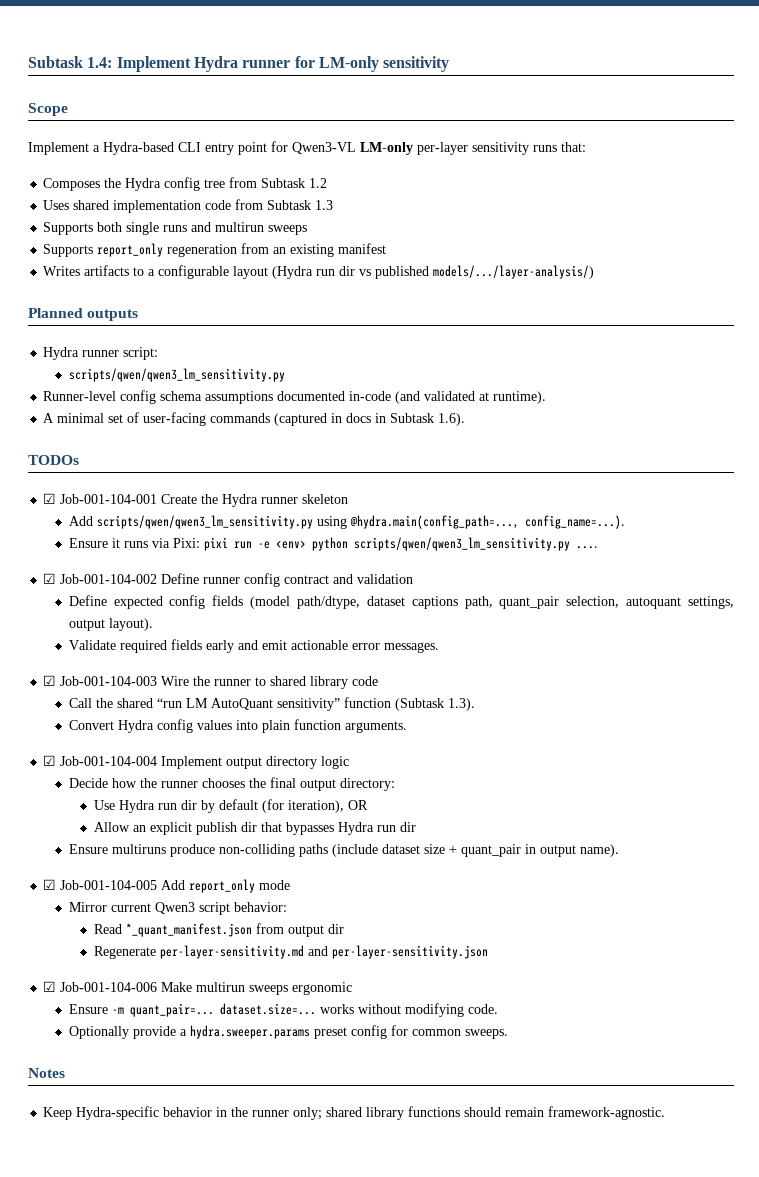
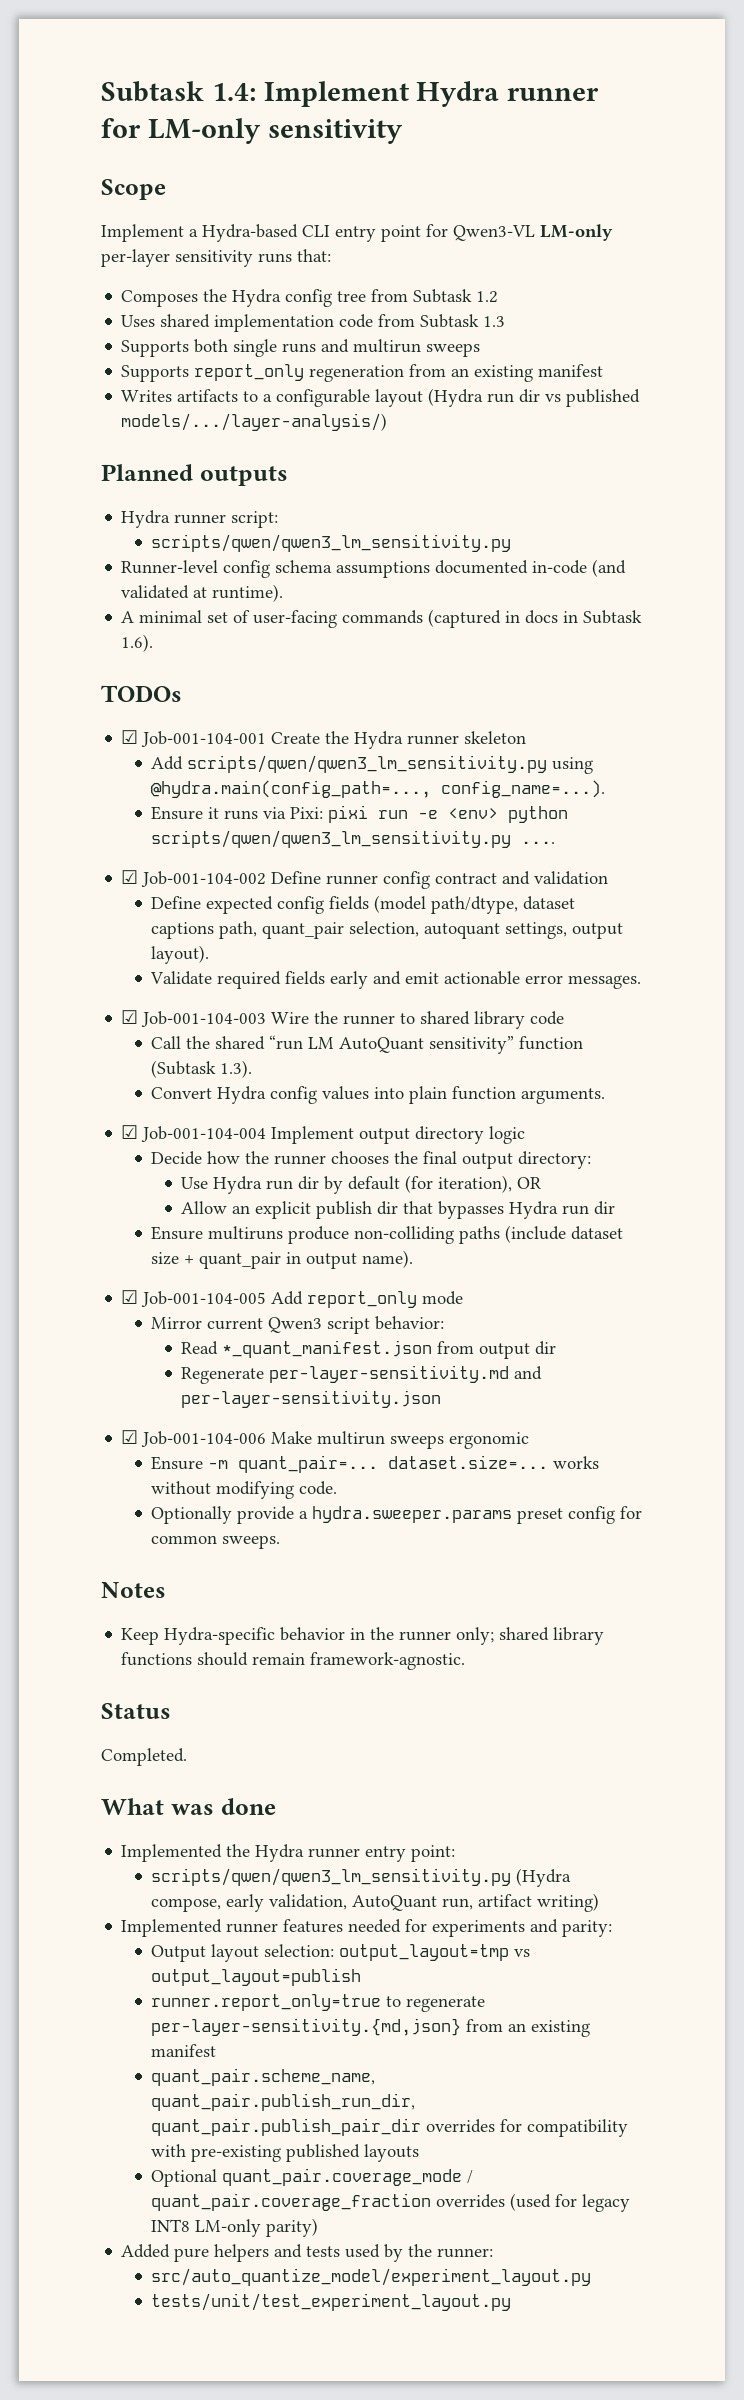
+ Status
+ Completed.
+ What was done
+ Implemented the Hydra runner entry point:
+ scripts/qwen/qwen3_lm_sensitivity.py (Hydra compose, early validation, AutoQuant run, artifact writing)
+ Implemented runner features needed for experiments and parity:
+ Output layout selection: output_layout=tmp vs output_layout=publish
+ runner.report_only=true to regenerate per-layer-sensitivity.{md,json} from an existing manifest
+ quant_pair.scheme_name, quant_pair.publish_run_dir, quant_pair.publish_pair_dir overrides for compatibility with pre-existing published layouts
+ Optional quant_pair.coverage_mode / quant_pair.coverage_fraction overrides (used for legacy INT8 LM-only parity)
+ Added pure helpers and tests used by the runner:
+ src/auto_quantize_model/experiment_layout.py
+ tests/unit/test_experiment_layout.py

